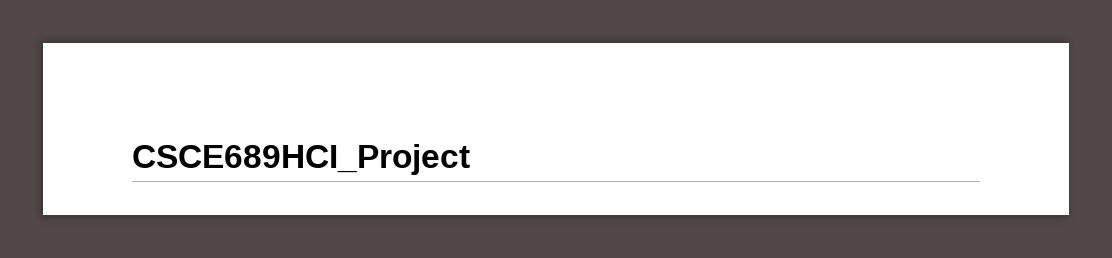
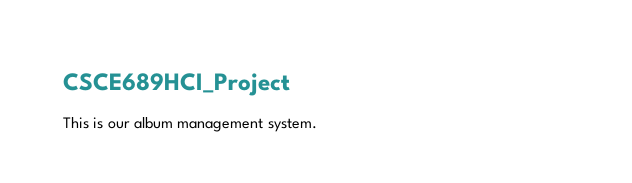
+ This is our album management system.

